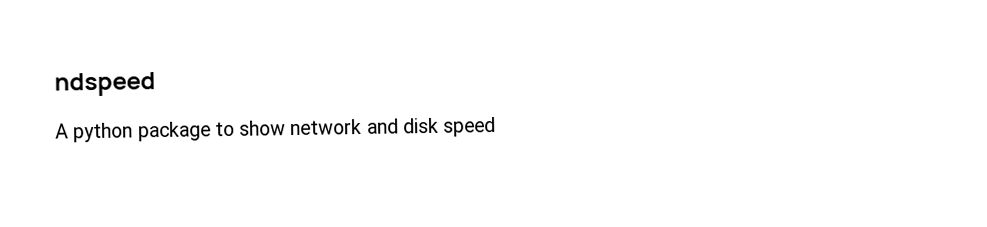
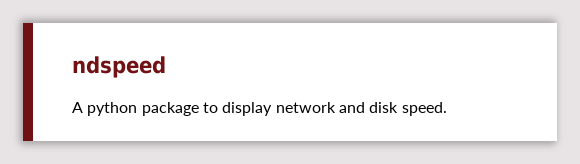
- A python package to show network and disk speed
+ A python package to display network and disk speed.

